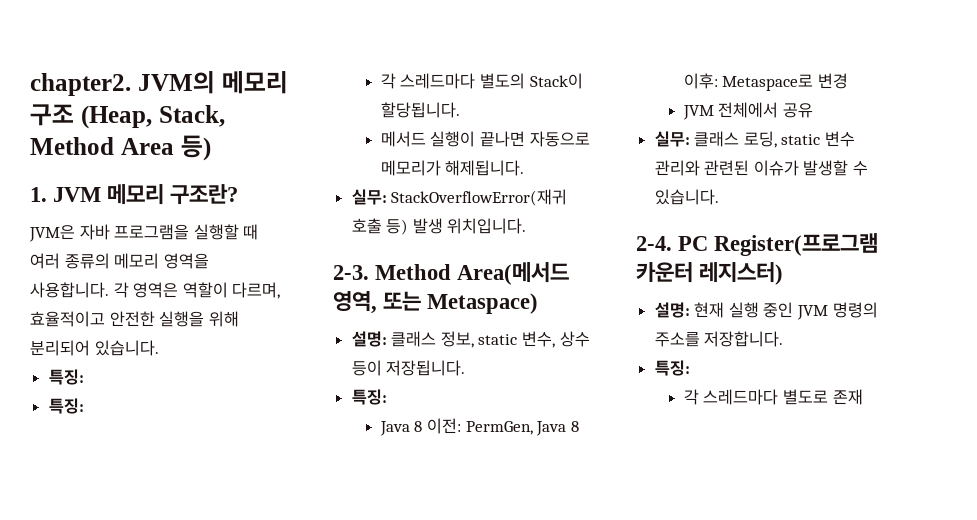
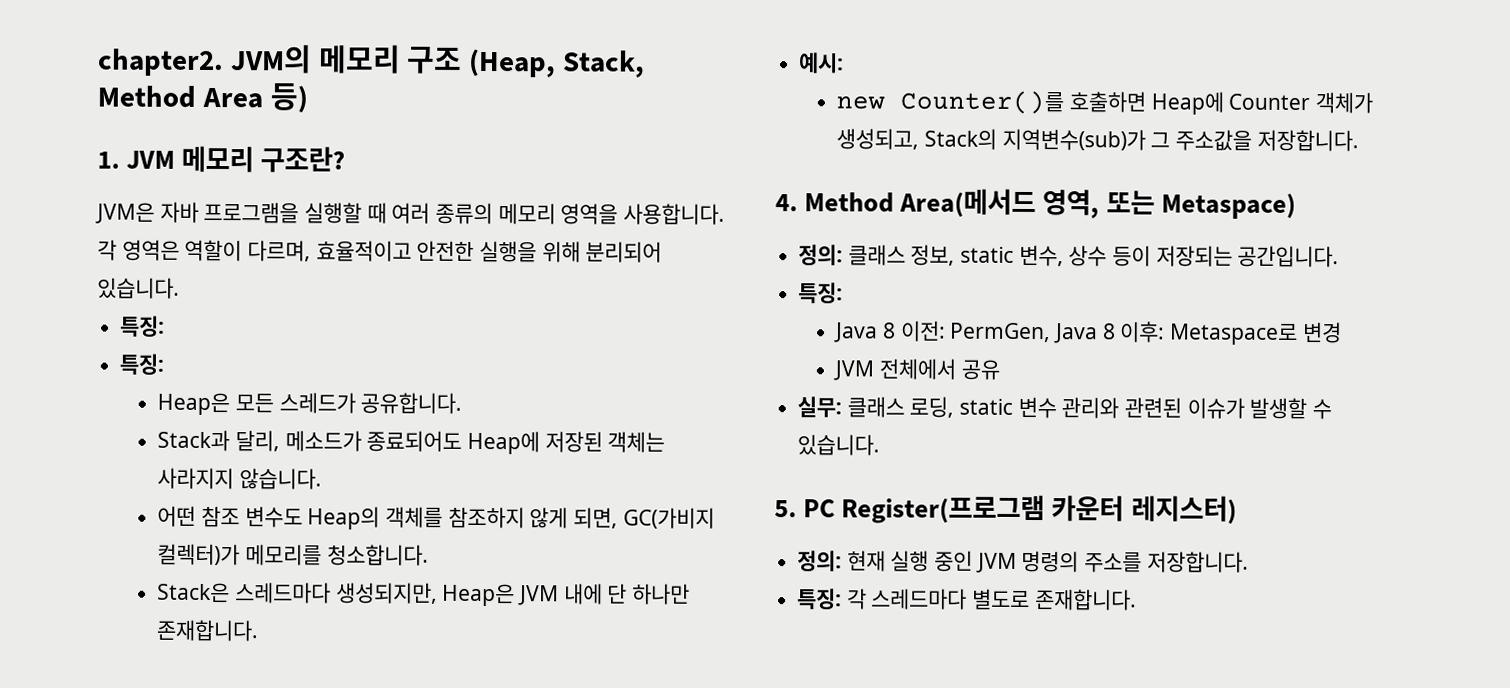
- 각 스레드마다 별도의 Stack이 할당됩니다.
- 메서드 실행이 끝나면 자동으로 메모리가 해제됩니다.
- 실무: StackOverflowError(재귀 호출 등) 발생 위치입니다.
- 2-3. Method Area(메서드 영역, 또는 Metaspace)
+ Heap은 모든 스레드가 공유합니다.
+ Stack과 달리, 메소드가 종료되어도 Heap에 저장된 객체는 사라지지 않습니다.
+ 어떤 참조 변수도 Heap의 객체를 참조하지 않게 되면, GC(가비지 컬렉터)가 메모리를 청소합니다.
+ Stack은 스레드마다 생성되지만, Heap은 JVM 내에 단 하나만 존재합니다.
+ 예시:
+ new Counter()를 호출하면 Heap에 Counter 객체가 생성되고, Stack의 지역변수(sub)가 그 주소값을 저장합니다.
+ 4. Method Area(메서드 영역, 또는 Metaspace)
- 설명: 클래스 정보, static 변수, 상수 등이 저장됩니다.
+ 정의: 클래스 정보, static 변수, 상수 등이 저장되는 공간입니다.
- 2-4. PC Register(프로그램 카운터 레지스터)
+ 5. PC Register(프로그램 카운터 레지스터)
- 설명: 현재 실행 중인 JVM 명령의 주소를 저장합니다.
- 특징:
- 각 스레드마다 별도로 존재
+ 정의: 현재 실행 중인 JVM 명령의 주소를 저장합니다.
+ 특징: 각 스레드마다 별도로 존재합니다.

